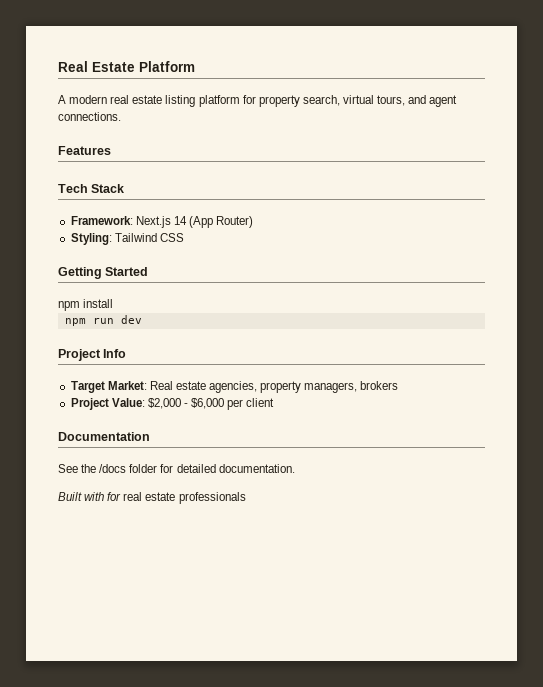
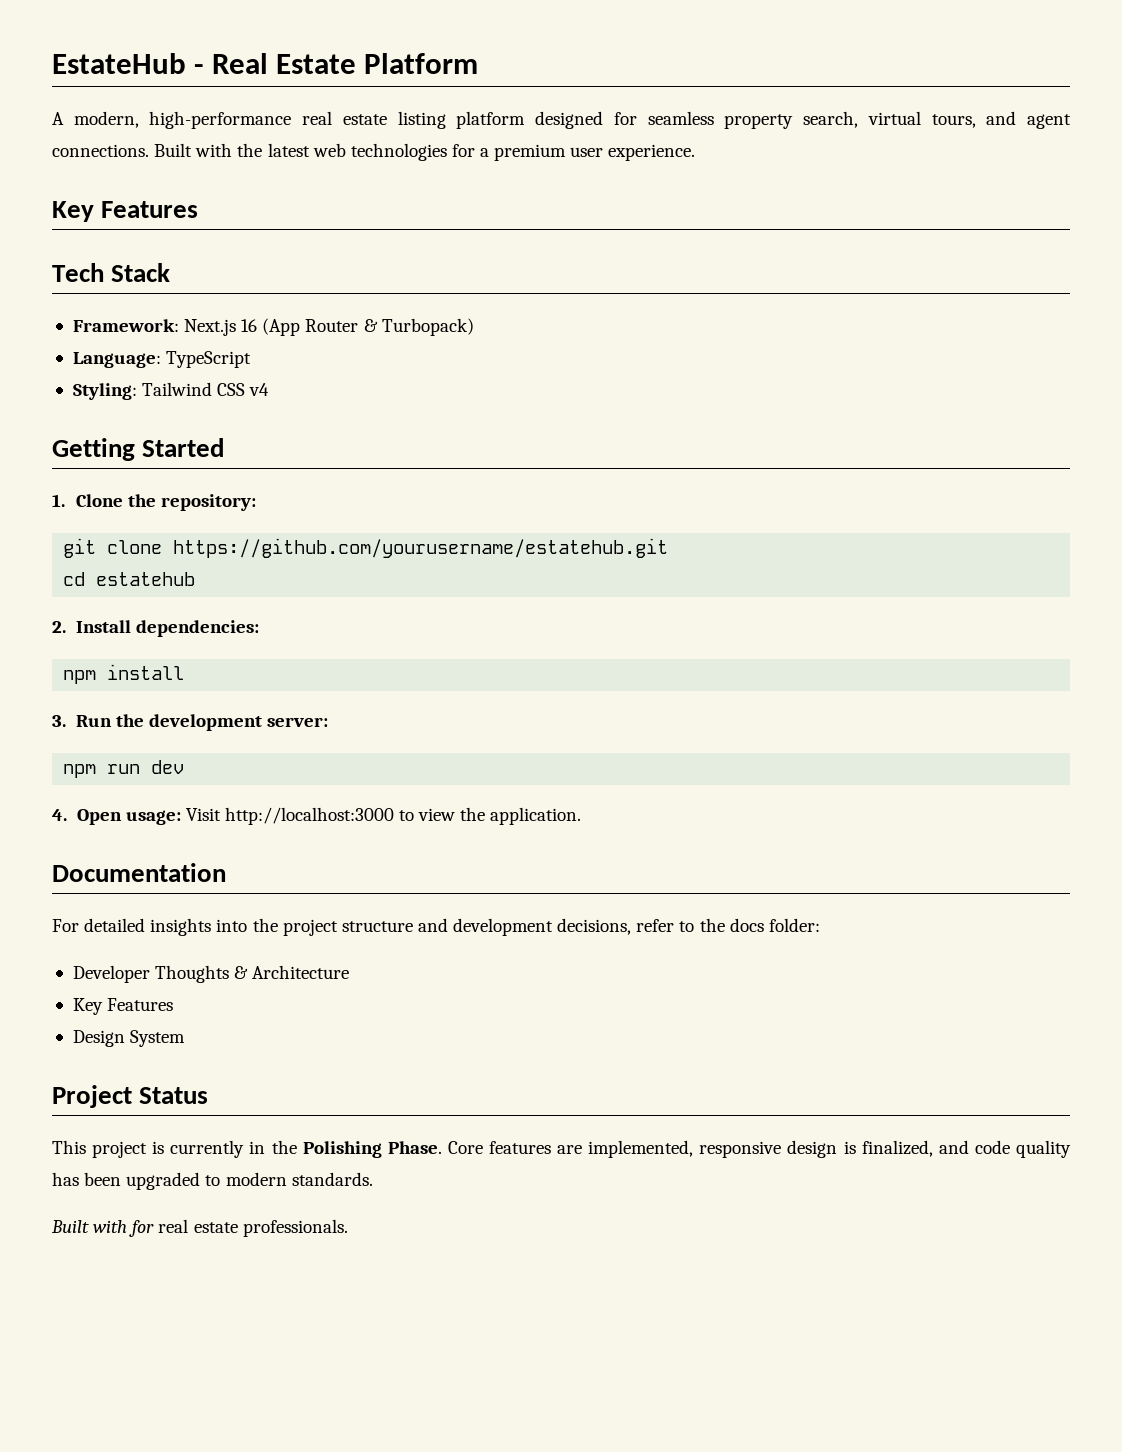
- Real Estate Platform
+ EstateHub - Real Estate Platform
- A modern real estate listing platform for property search, virtual tours, and agent connections.
- Features
+ A modern, high-performance real estate listing platform designed for seamless property search, virtual tours, and agent connections. Built with the latest web technologies for a premium user experience.
+ Key Features
- Framework: Next.js 14 (App Router)
+ Framework: Next.js 16 (App Router & Turbopack)
+ Language: TypeScript
- Styling: Tailwind CSS
+ Styling: Tailwind CSS v4
+ 1. Clone the repository:
+ git clone https://github.com/yourusername/estatehub.git
+ cd estatehub
+ 2. Install dependencies:
  npm install
+ 3. Run the development server:
  npm run dev
- Project Info
- Target Market: Real estate agencies, property managers, brokers
- Project Value: $2,000 - $6,000 per client
+ 4. Open usage: Visit http://localhost:3000 to view the application.
  Documentation
- See the /docs folder for detailed documentation.
+ For detailed insights into the project structure and development decisions, refer to the docs folder:
+ Developer Thoughts & Architecture
+ Key Features
+ Design System
+ Project Status
+ This project is currently in the Polishing Phase. Core features are implemented, responsive design is finalized, and code quality has been upgraded to modern standards.
- Built with for real estate professionals
+ Built with for real estate professionals.

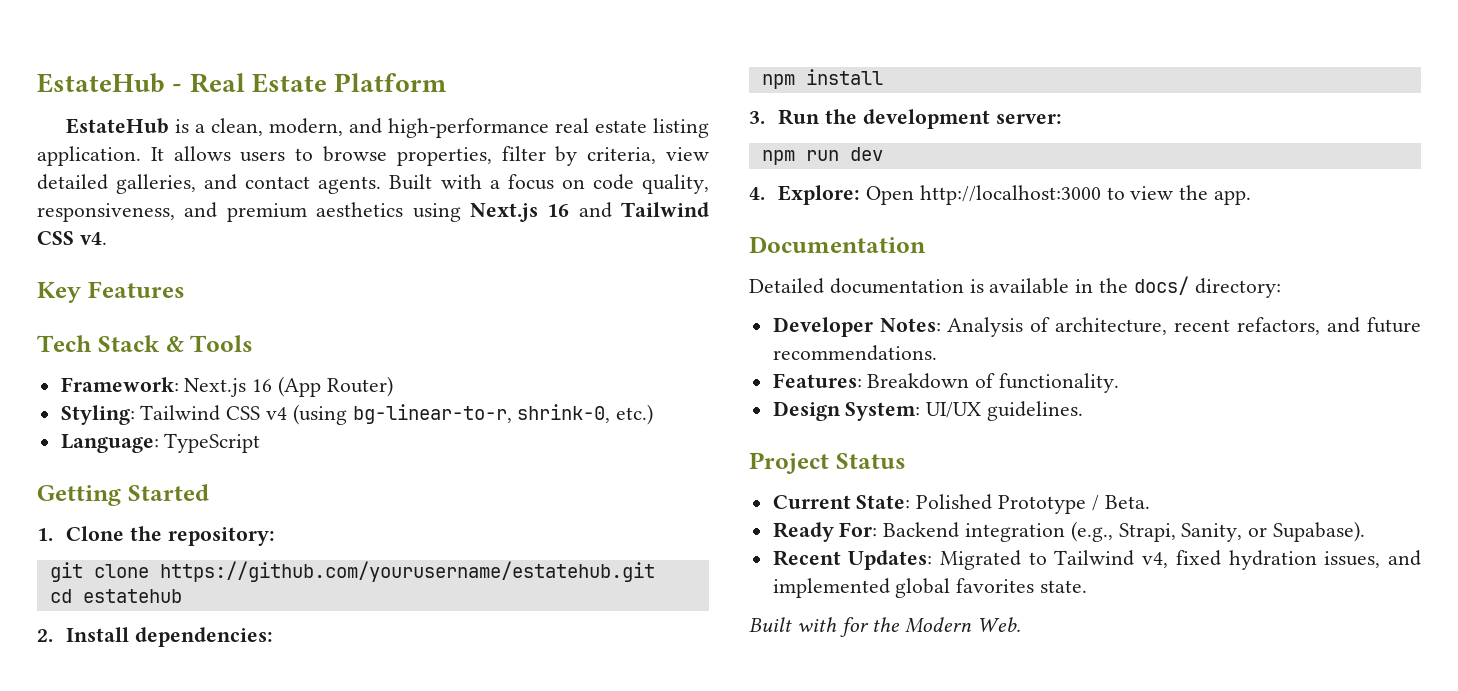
- A modern, high-performance real estate listing platform designed for seamless property search, virtual tours, and agent connections. Built with the latest web technologies for a premium user experience.
+ EstateHub is a clean, modern, and high-performance real estate listing application. It allows users to browse properties, filter by criteria, view detailed galleries, and contact agents. Built with a focus on code quality, responsiveness, and premium aesthetics using Next.js 16 and Tailwind CSS v4.
- Tech Stack
+ Tech Stack & Tools
- Framework: Next.js 16 (App Router & Turbopack)
- Language: TypeScript
+ Framework: Next.js 16 (App Router)
- Styling: Tailwind CSS v4
+ Styling: Tailwind CSS v4 (using bg-linear-to-r, shrink-0, etc.)
+ Language: TypeScript
- 4. Open usage: Visit http://localhost:3000 to view the application.
+ 4. Explore: Open http://localhost:3000 to view the app.
- For detailed insights into the project structure and development decisions, refer to the docs folder:
- Developer Thoughts & Architecture
- Key Features
- Design System
+ Detailed documentation is available in the docs/ directory:
+ Developer Notes: Analysis of architecture, recent refactors, and future recommendations.
+ Features: Breakdown of functionality.
+ Design System: UI/UX guidelines.
  Project Status
- This project is currently in the Polishing Phase. Core features are implemented, responsive design is finalized, and code quality has been upgraded to modern standards.
+ Current State: Polished Prototype / Beta.
+ Ready For: Backend integration (e.g., Strapi, Sanity, or Supabase).
+ Recent Updates: Migrated to Tailwind v4, fixed hydration issues, and implemented global favorites state.
- Built with for real estate professionals.
+ Built with for the Modern Web.

